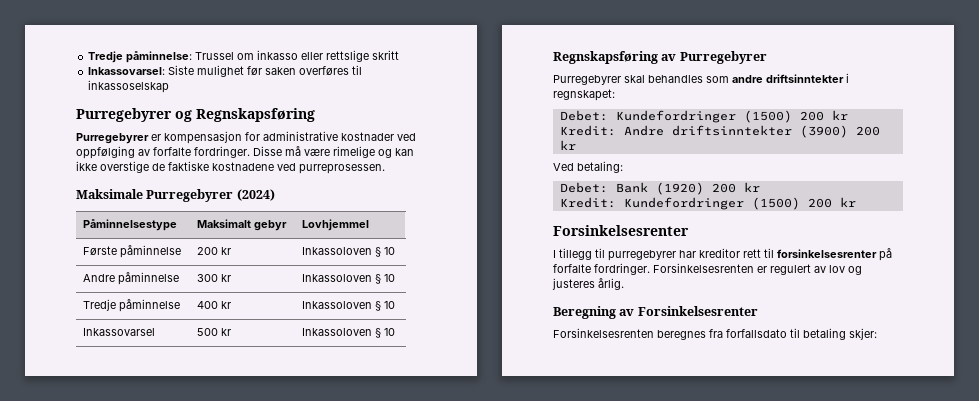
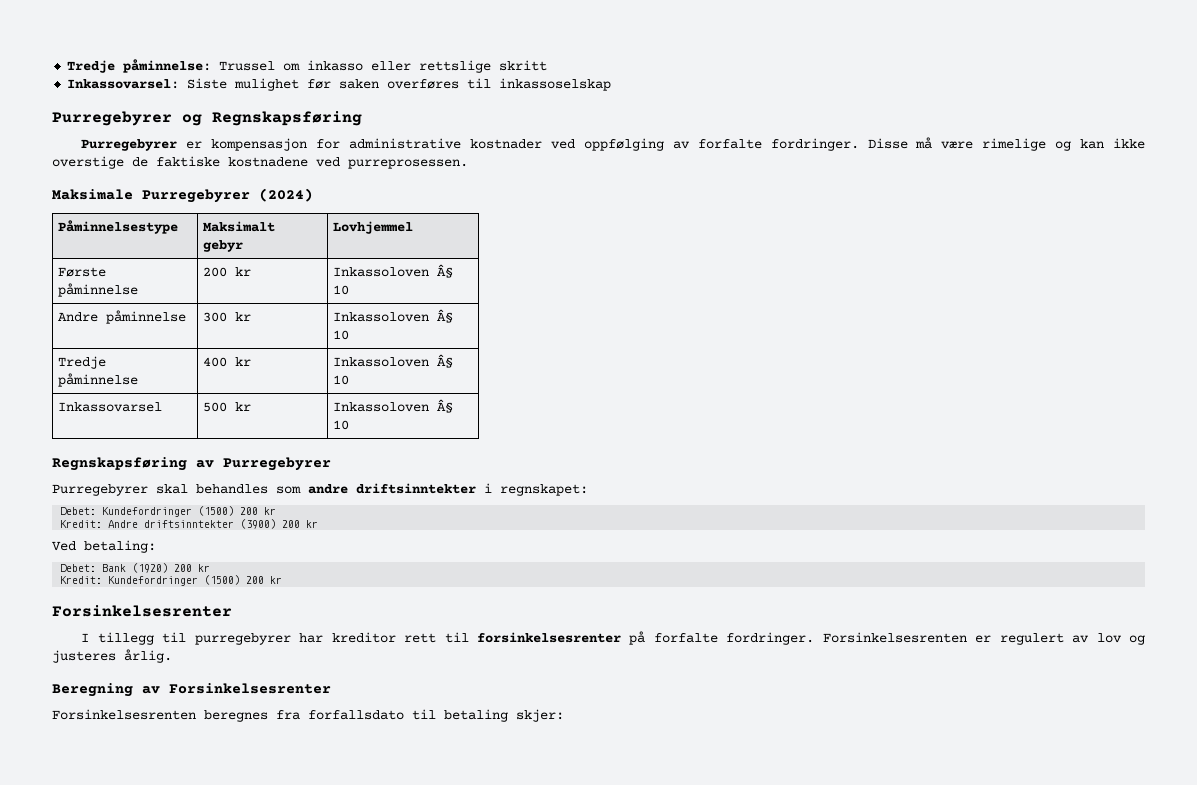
- Første påminnelse | 200 kr | Inkassoloven § 10
+ Første påminnelse | 200 kr | Inkassoloven Â§ 10
- Andre påminnelse | 300 kr | Inkassoloven § 10
+ Andre påminnelse | 300 kr | Inkassoloven Â§ 10
- Tredje påminnelse | 400 kr | Inkassoloven § 10
+ Tredje påminnelse | 400 kr | Inkassoloven Â§ 10
- Inkassovarsel | 500 kr | Inkassoloven § 10
+ Inkassovarsel | 500 kr | Inkassoloven Â§ 10

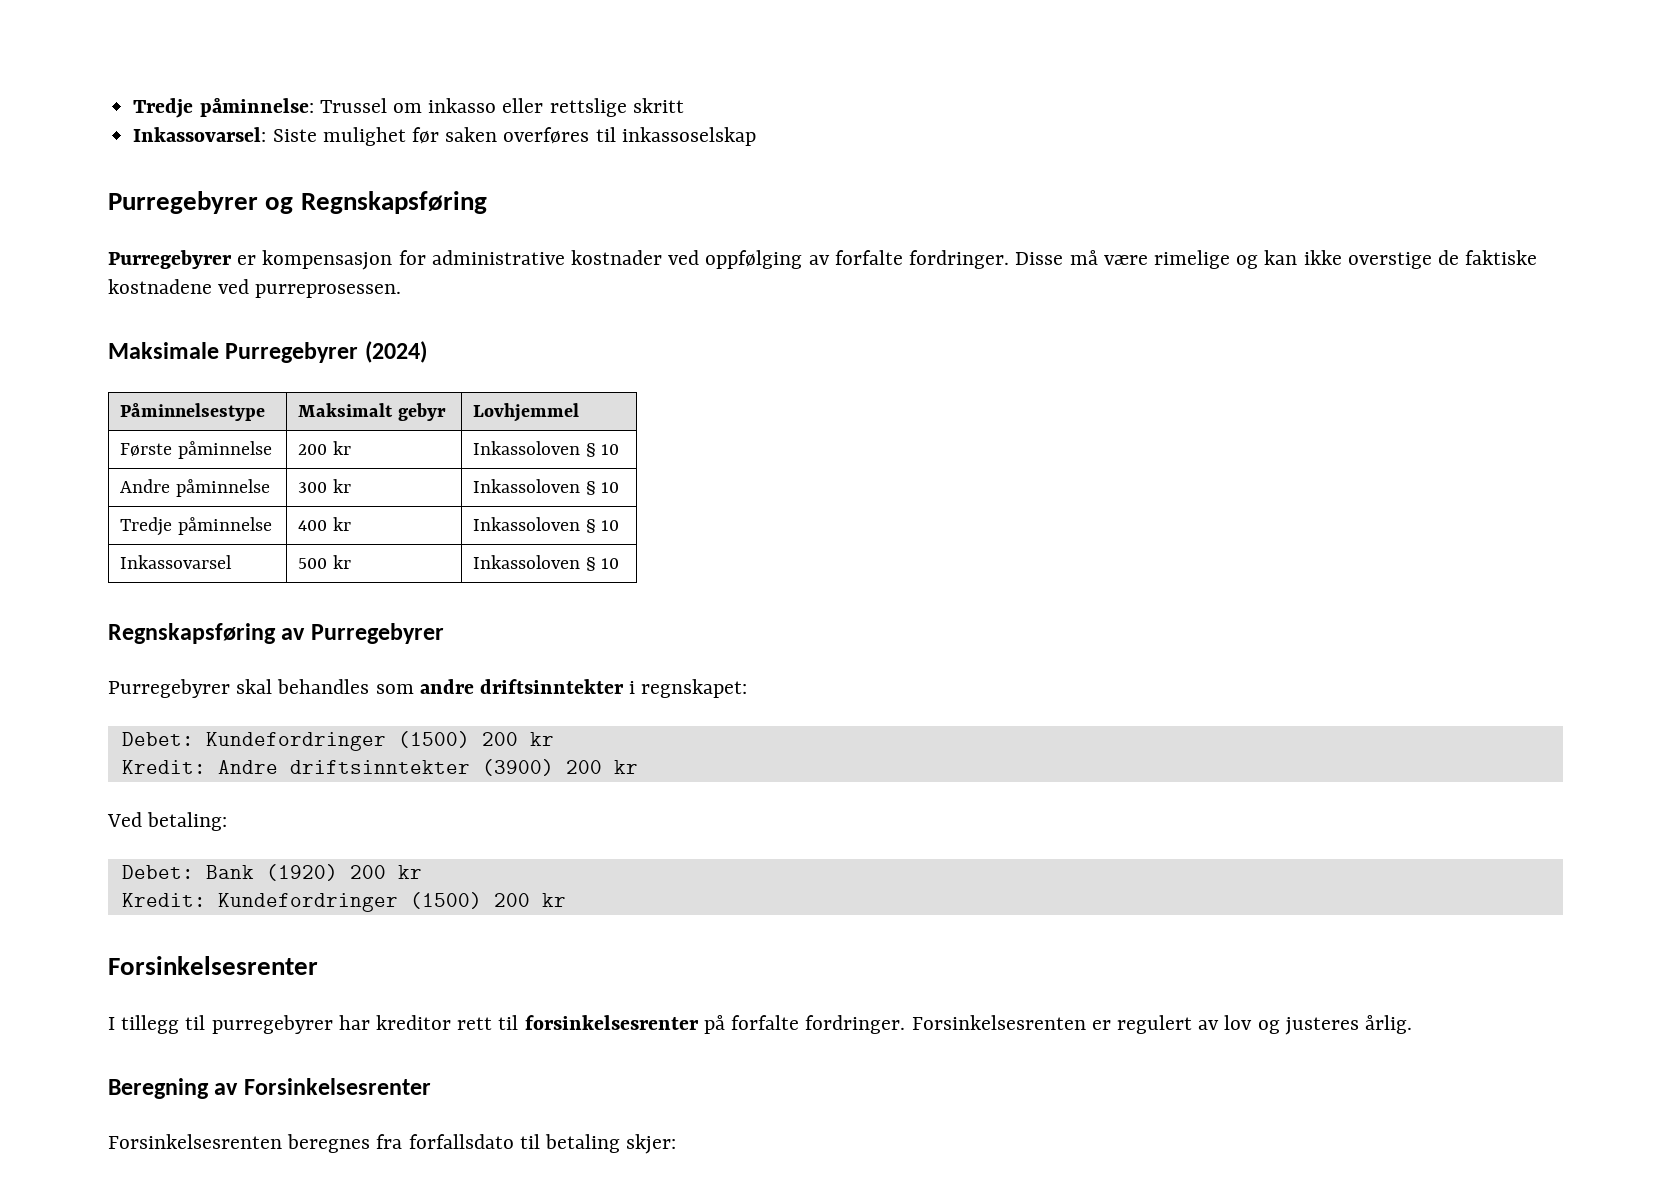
- Første påminnelse | 200 kr | Inkassoloven Â§ 10
+ Første påminnelse | 200 kr | Inkassoloven § 10
- Andre påminnelse | 300 kr | Inkassoloven Â§ 10
+ Andre påminnelse | 300 kr | Inkassoloven § 10
- Tredje påminnelse | 400 kr | Inkassoloven Â§ 10
+ Tredje påminnelse | 400 kr | Inkassoloven § 10
- Inkassovarsel | 500 kr | Inkassoloven Â§ 10
+ Inkassovarsel | 500 kr | Inkassoloven § 10

